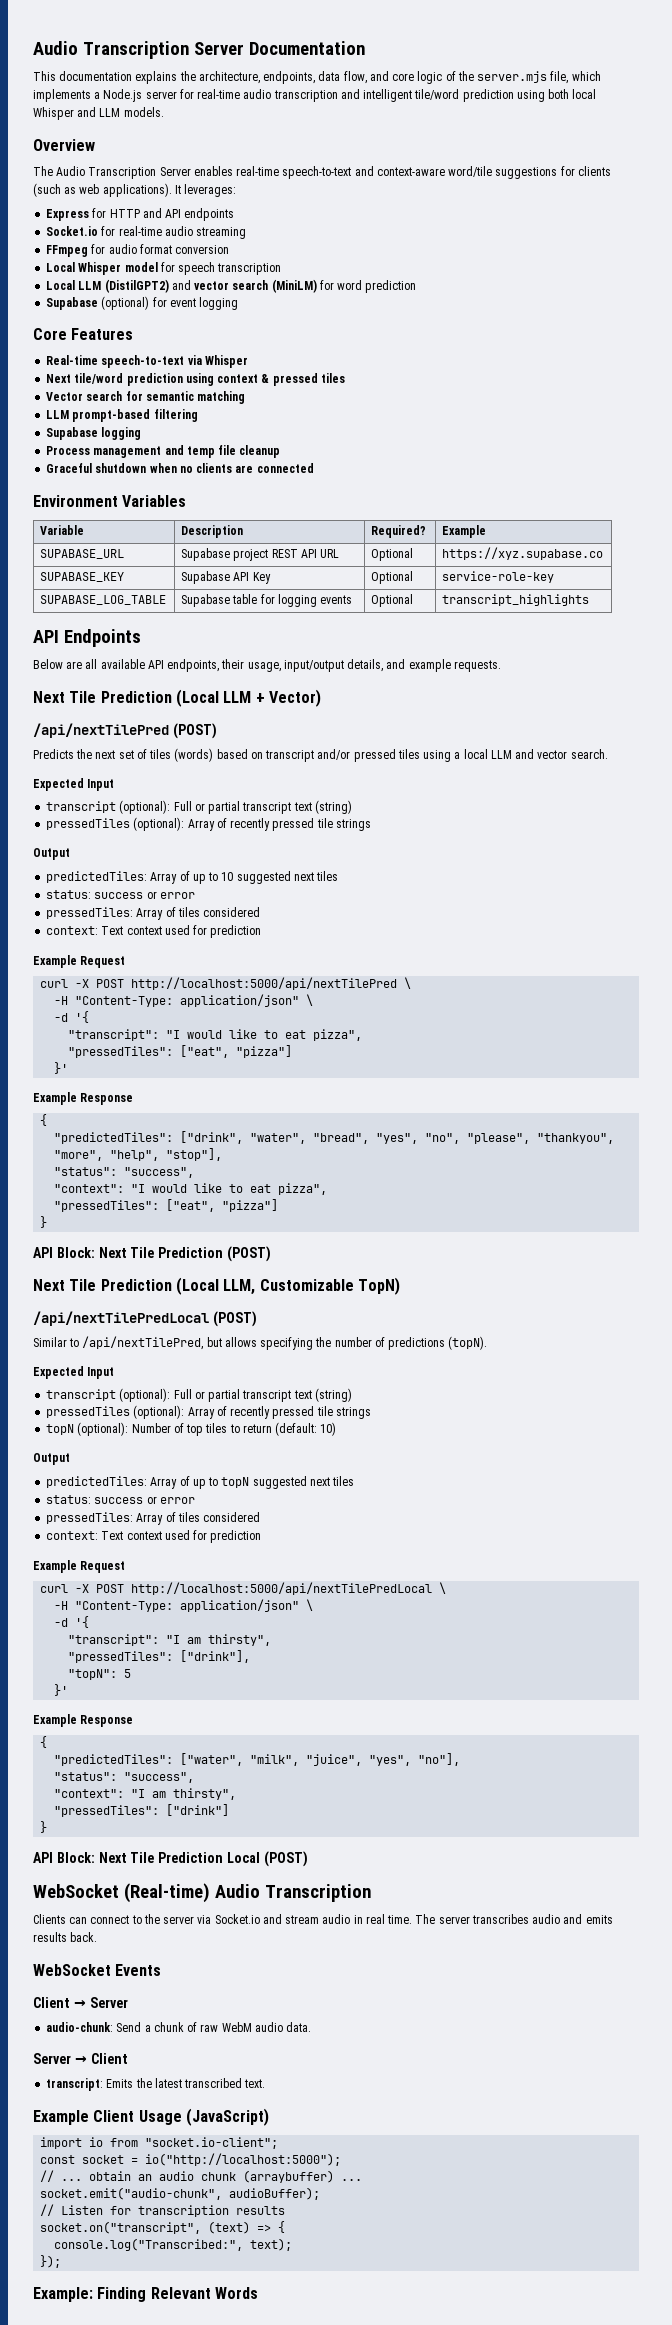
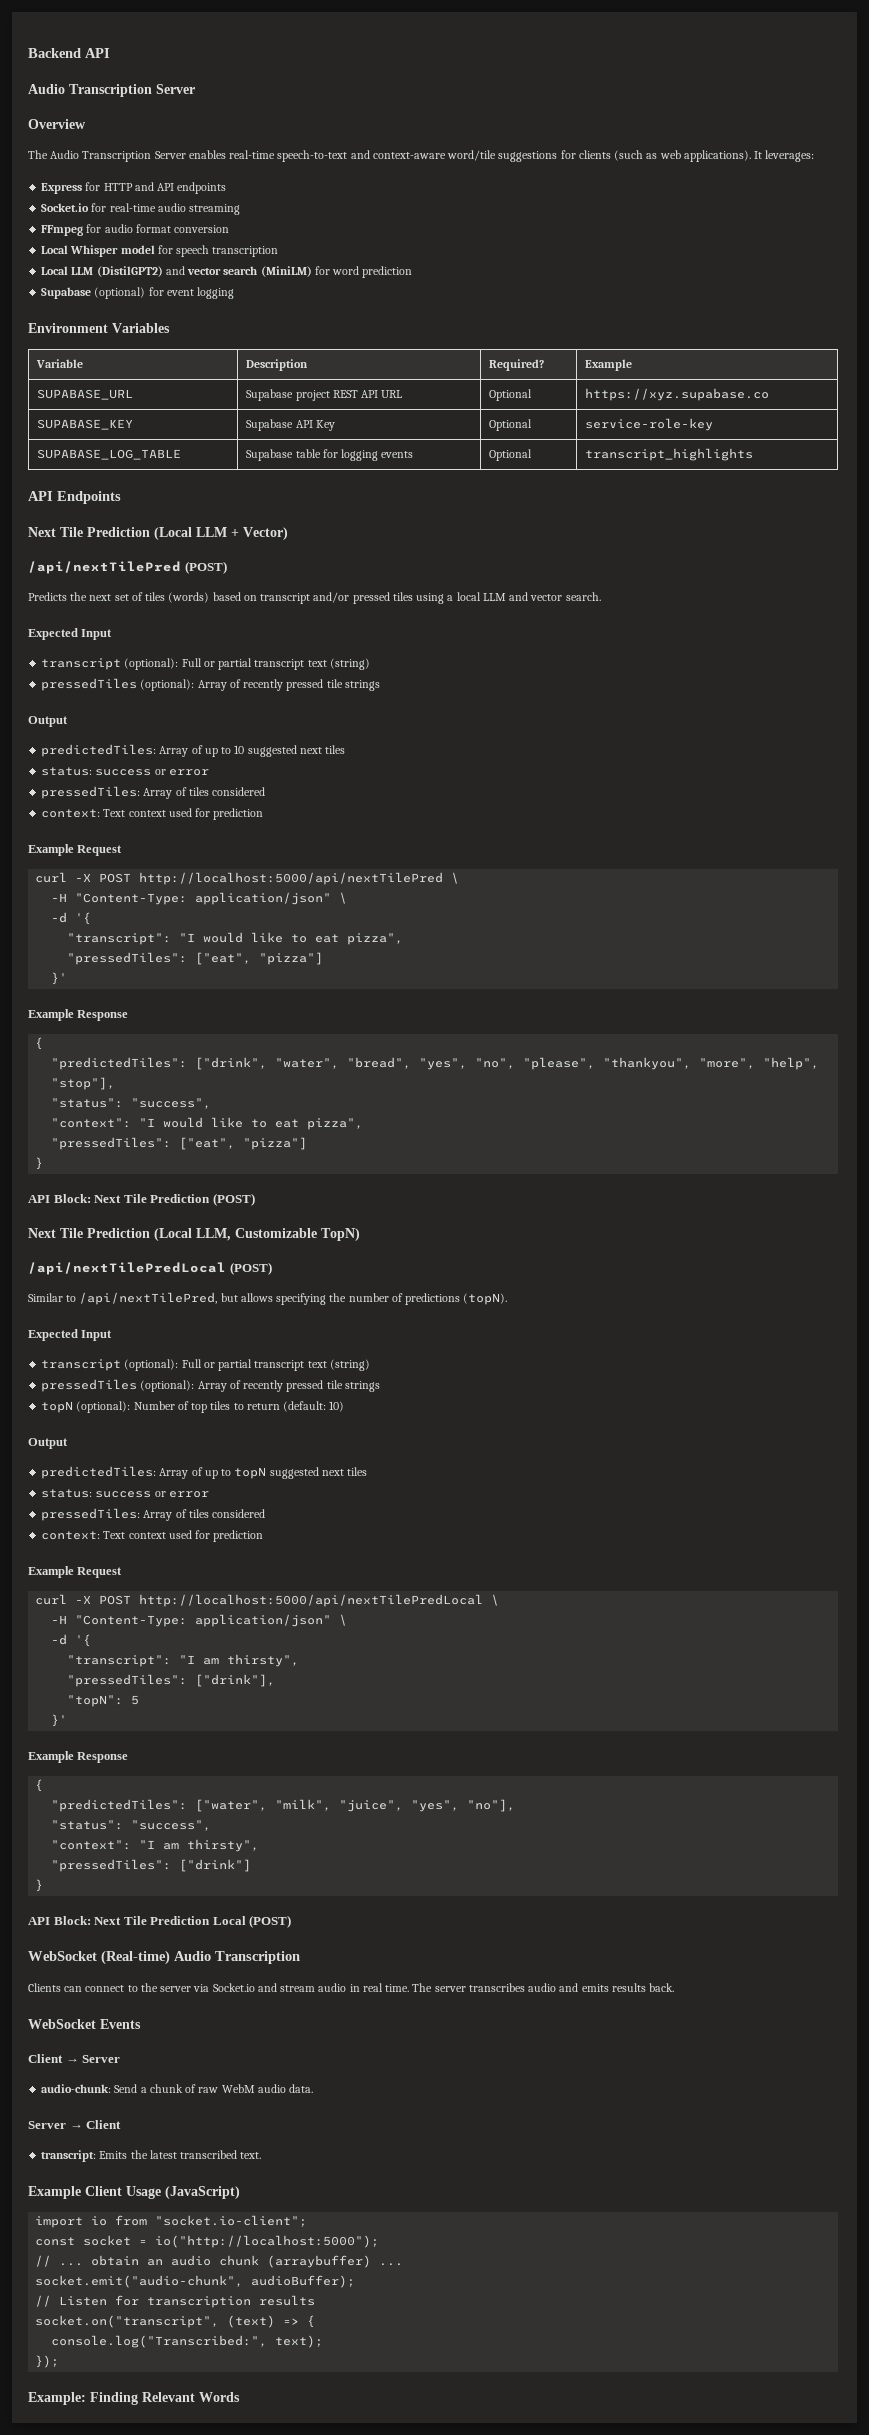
- Audio Transcription Server Documentation
- This documentation explains the architecture, endpoints, data flow, and core logic of the server.mjs file, which implements a Node.js server for real-time audio transcription and intelligent tile/word prediction using both local Whisper and LLM models.
+ Backend API
+ Audio Transcription Server
- Core Features
- Real-time speech-to-text via Whisper
- Next tile/word prediction using context & pressed tiles
- Vector search for semantic matching
- LLM prompt-based filtering
- Supabase logging
- Process management and temp file cleanup
- Graceful shutdown when no clients are connected
- Below are all available API endpoints, their usage, input/output details, and example requests.

